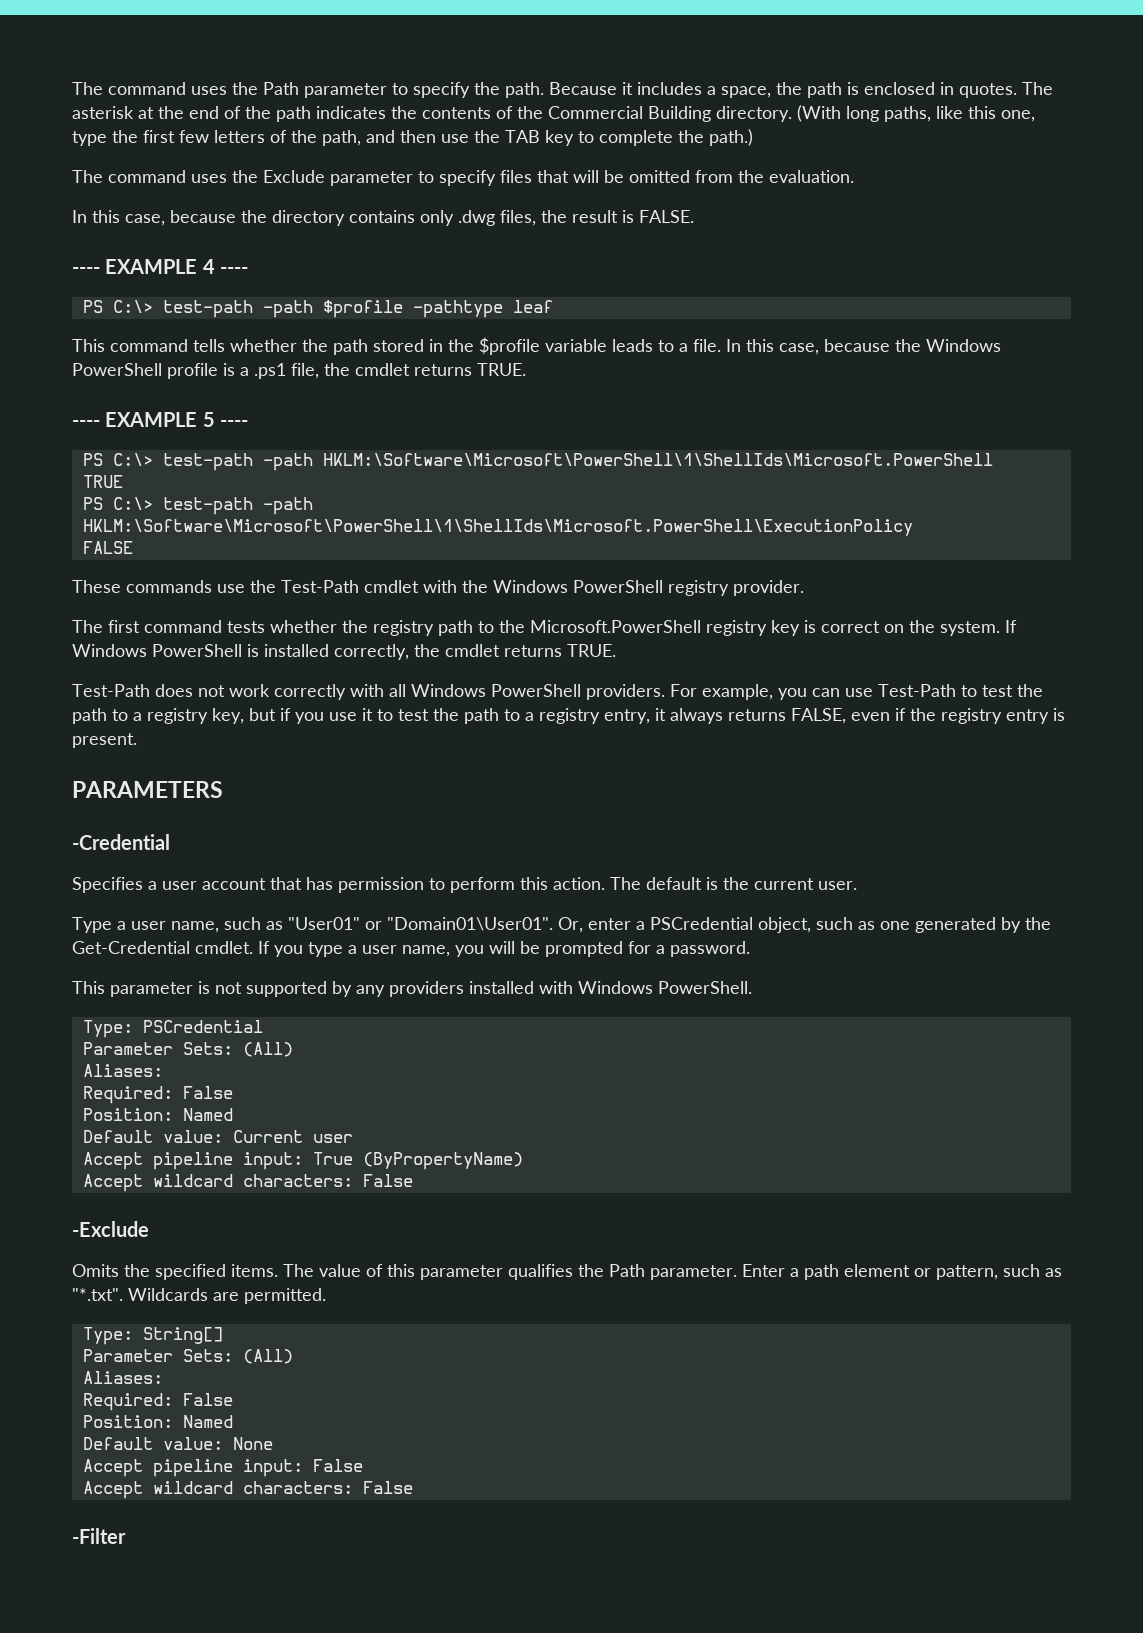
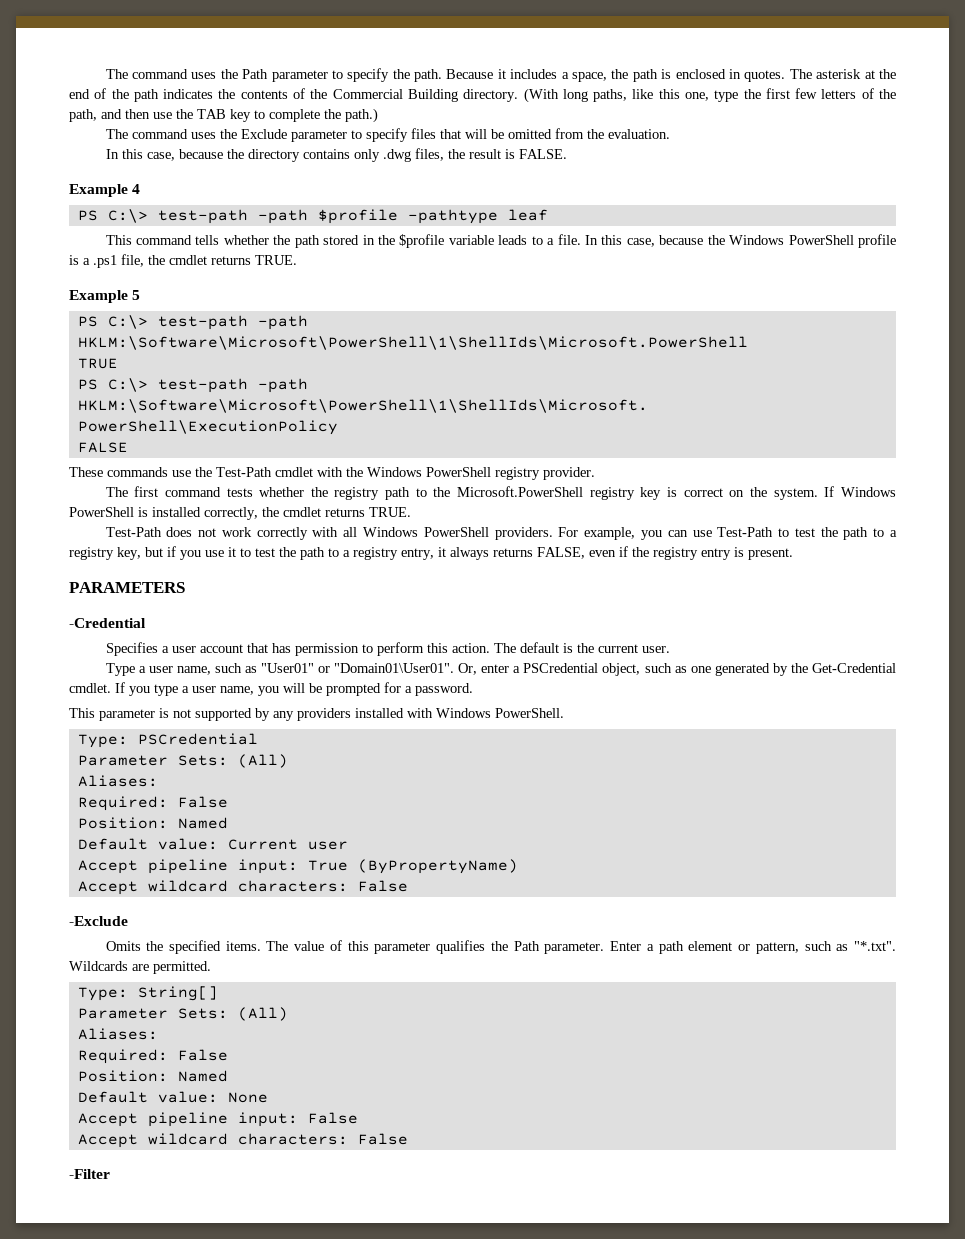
- ---- EXAMPLE 4 ----
+ Example 4
- ---- EXAMPLE 5 ----
+ Example 5

